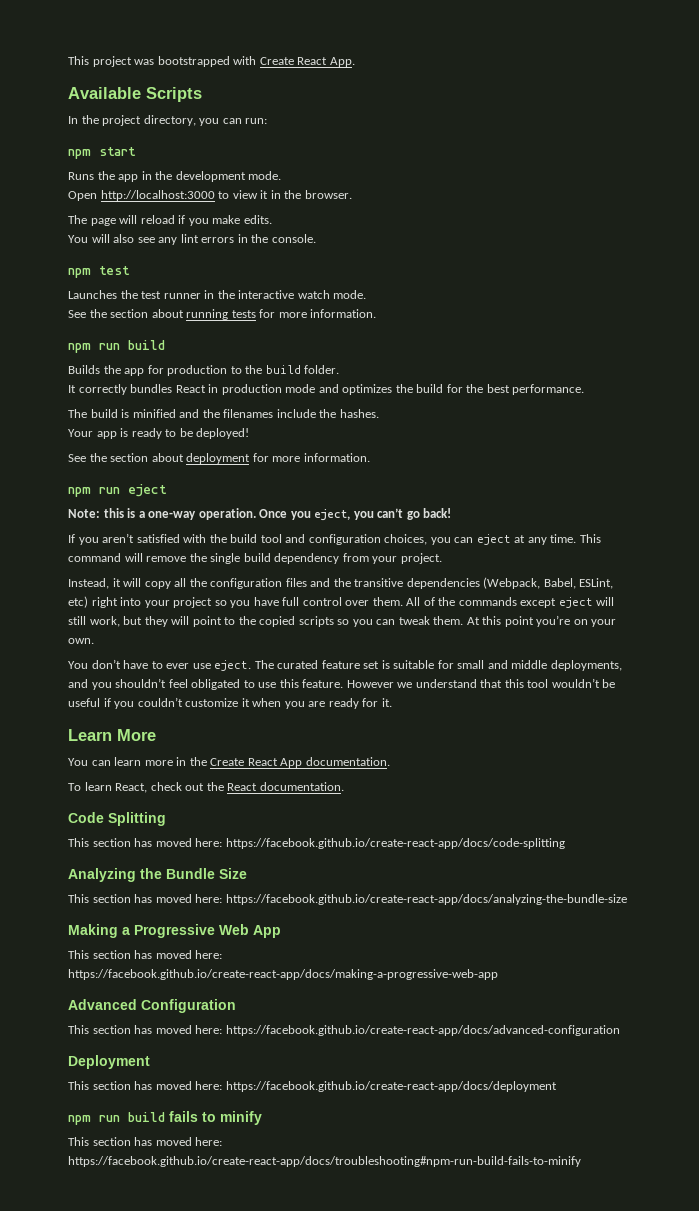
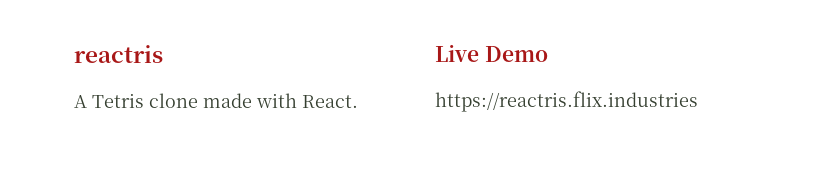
- This project was bootstrapped with Create React App.
- Available Scripts
- In the project directory, you can run:
- npm start
- Runs the app in the development mode.
- Open http://localhost:3000 to view it in the browser.
- The page will reload if you make edits.
- You will also see any lint errors in the console.
- npm test
- Launches the test runner in the interactive watch mode.
- See the section about running tests for more information.
- npm run build
- Builds the app for production to the build folder.
- It correctly bundles React in production mode and optimizes the build for the best performance.
- The build is minified and the filenames include the hashes.
- Your app is ready to be deployed!
- See the section about deployment for more information.
- npm run eject
- Note: this is a one-way operation. Once you eject, you can’t go back!
- If you aren’t satisfied with the build tool and configuration choices, you can eject at any time. This command will remove the single build dependency from your project.
- Instead, it will copy all the configuration files and the transitive dependencies (Webpack, Babel, ESLint, etc) right into your project so you have full control over them. All of the commands except eject will still work, but they will point to the copied scripts so you can tweak them. At this point you’re on your own.
- You don’t have to ever use eject. The curated feature set is suitable for small and middle deployments, and you shouldn’t feel obligated to use this feature. However we understand that this tool wouldn’t be useful if you couldn’t customize it when you are ready for it.
- Learn More
- You can learn more in the Create React App documentation.
- To learn React, check out the React documentation.
- Code Splitting
- This section has moved here: https://facebook.github.io/create-react-app/docs/code-splitting
- Analyzing the Bundle Size
- This section has moved here: https://facebook.github.io/create-react-app/docs/analyzing-the-bundle-size
- Making a Progressive Web App
- This section has moved here: https://facebook.github.io/create-react-app/docs/making-a-progressive-web-app
- Advanced Configuration
- This section has moved here: https://facebook.github.io/create-react-app/docs/advanced-configuration
- Deployment
- This section has moved here: https://facebook.github.io/create-react-app/docs/deployment
- npm run build fails to minify
- This section has moved here: https://facebook.github.io/create-react-app/docs/troubleshooting#npm-run-build-fails-to-minify
+ reactris
+ A Tetris clone made with React.
+ Live Demo
+ https://reactris.flix.industries

